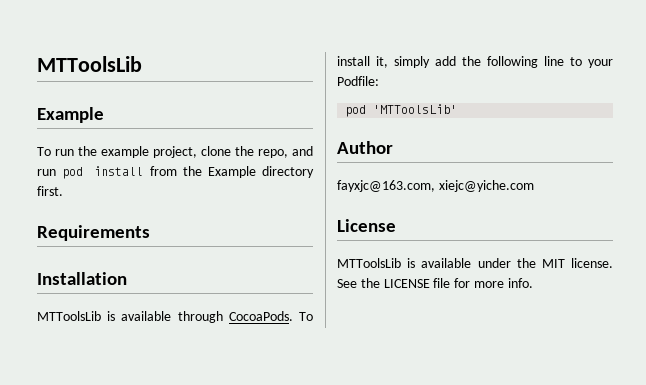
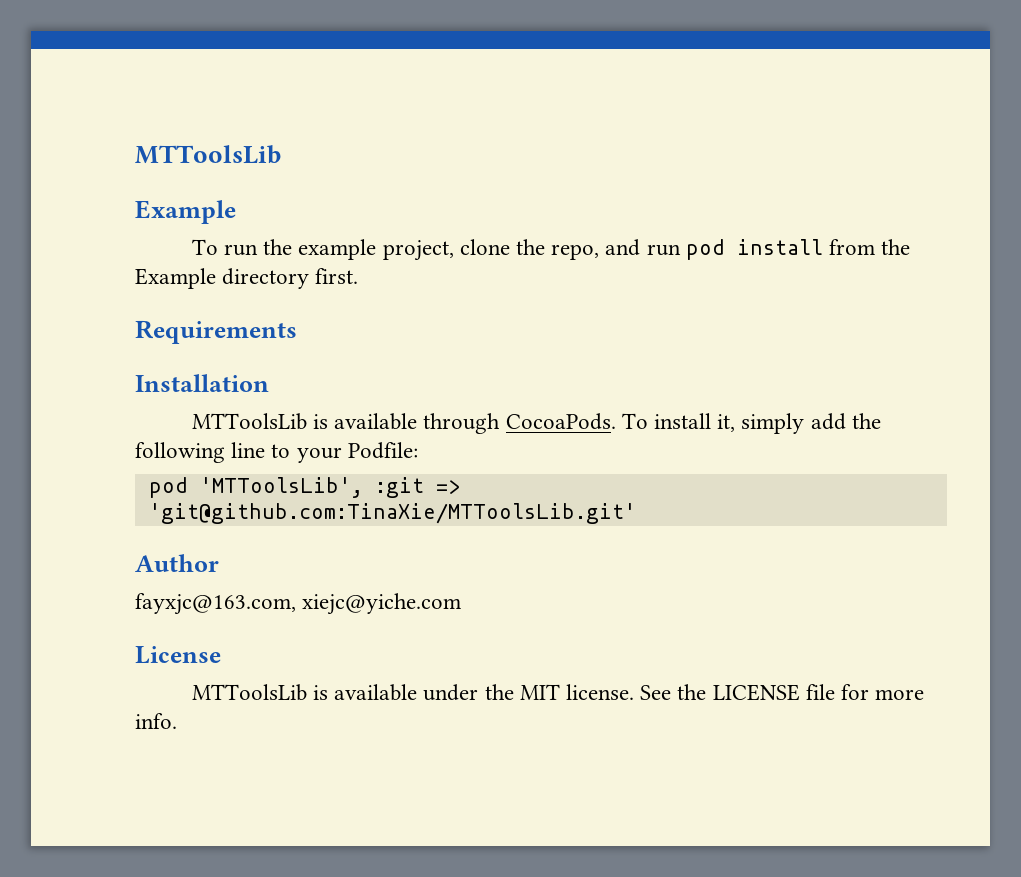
- pod 'MTToolsLib'
+ pod 'MTToolsLib', :git => 'git@github.com:TinaXie/MTToolsLib.git'

